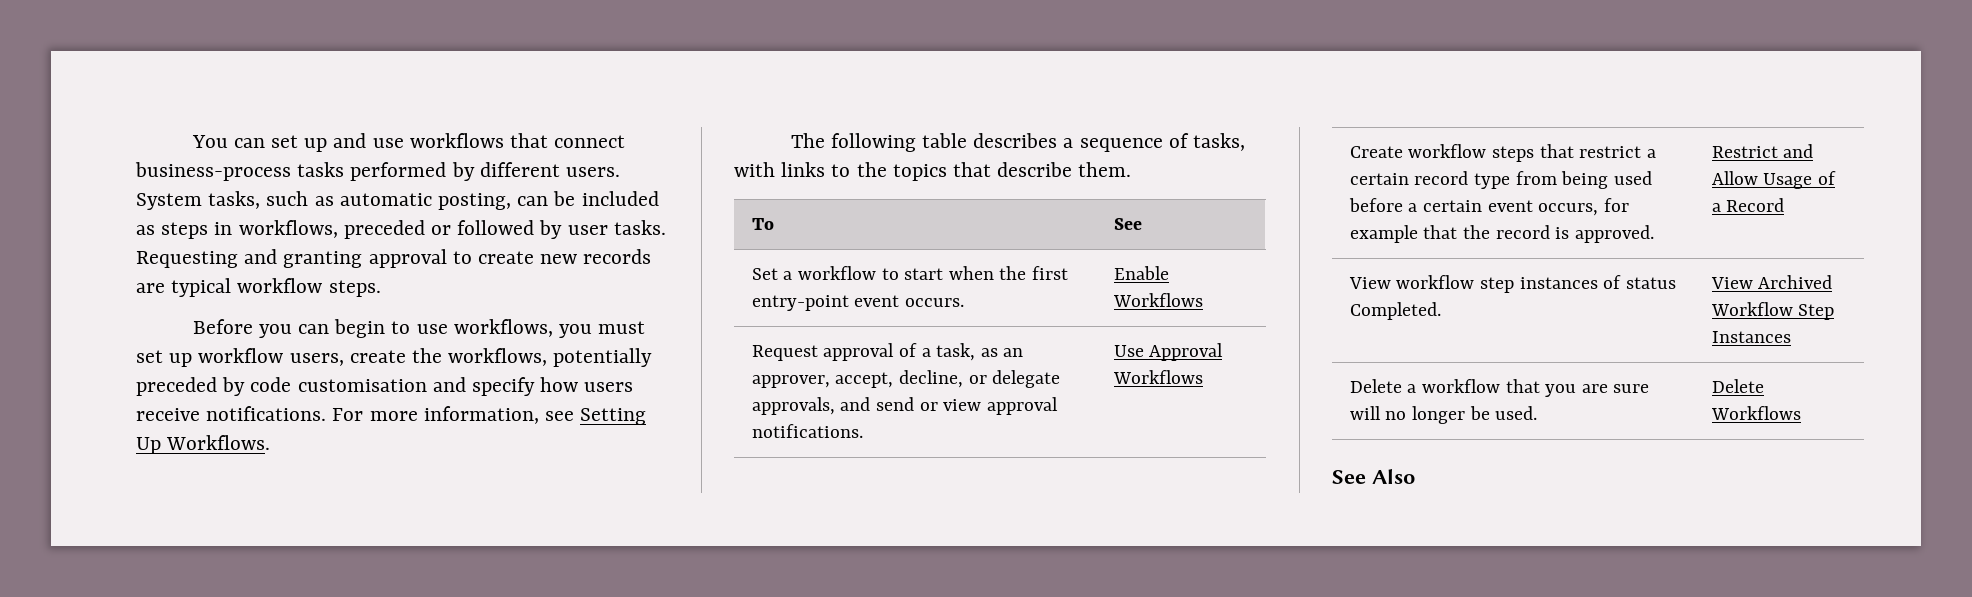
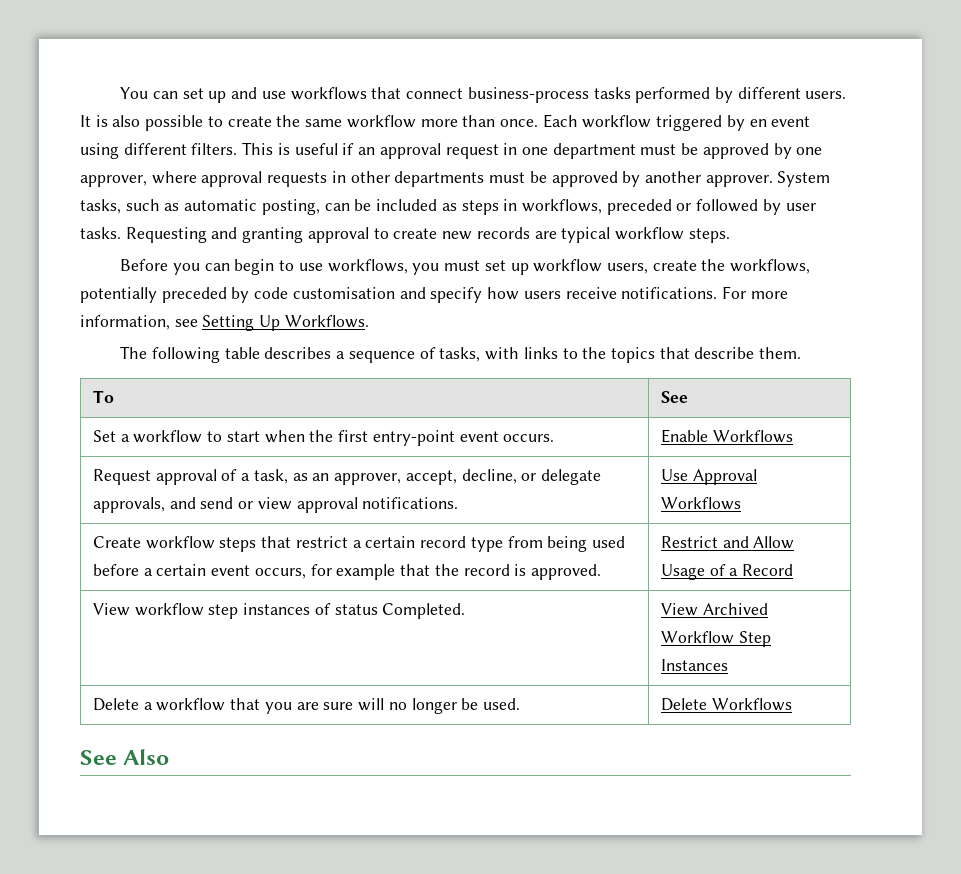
+ It is also possible to create the same workflow more than once. Each workflow triggered by en event using different filters. This is useful if an approval request in one department must be approved by one approver, where approval requests in other departments must be approved by another approver.

